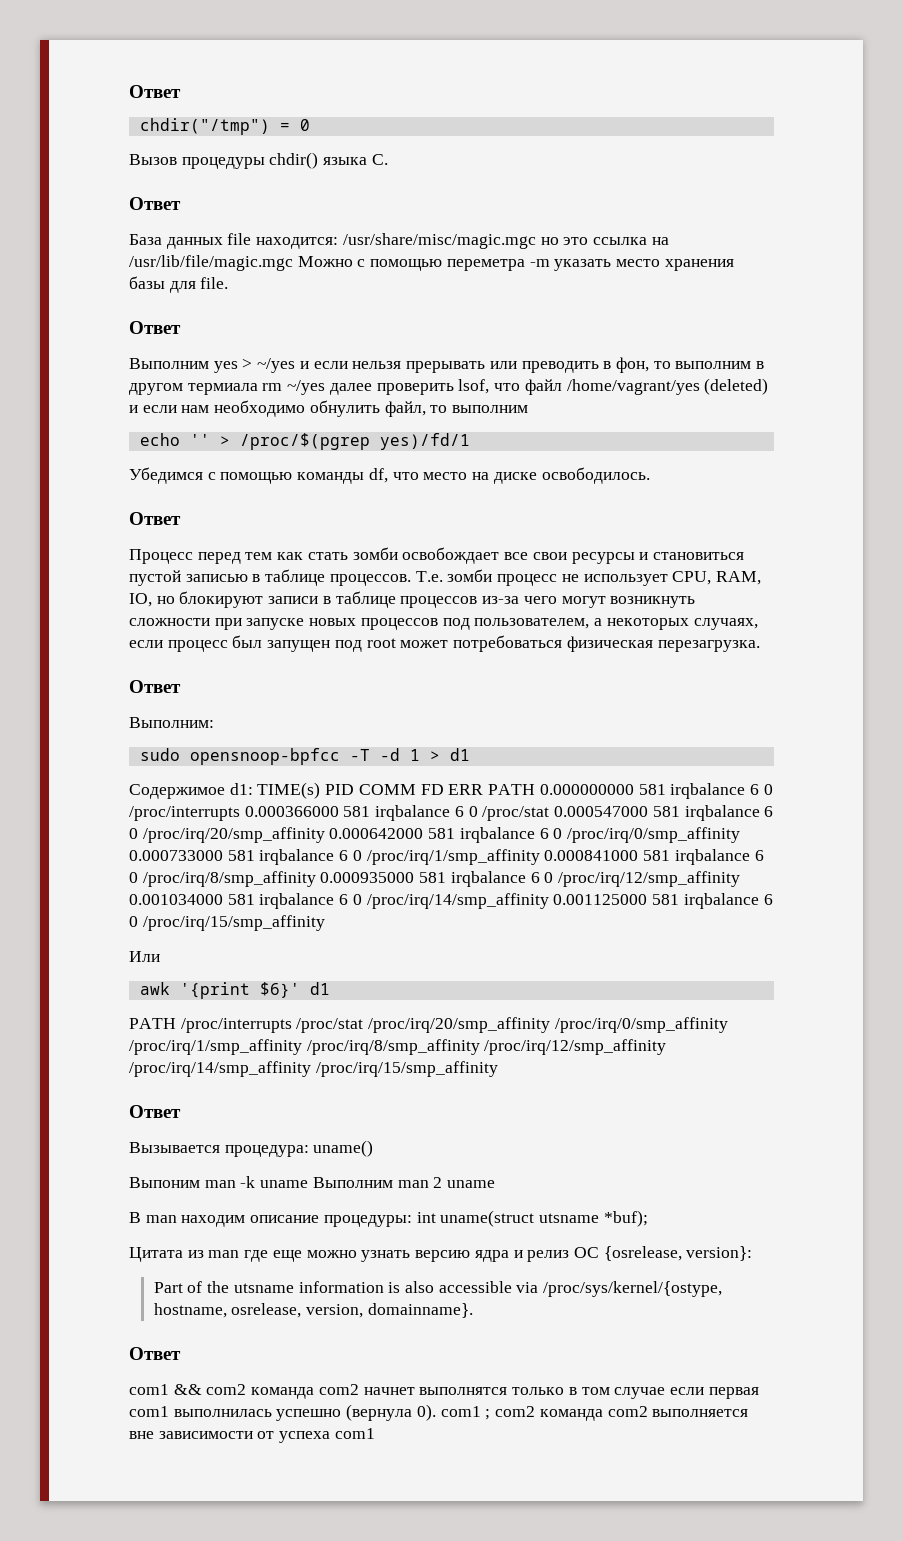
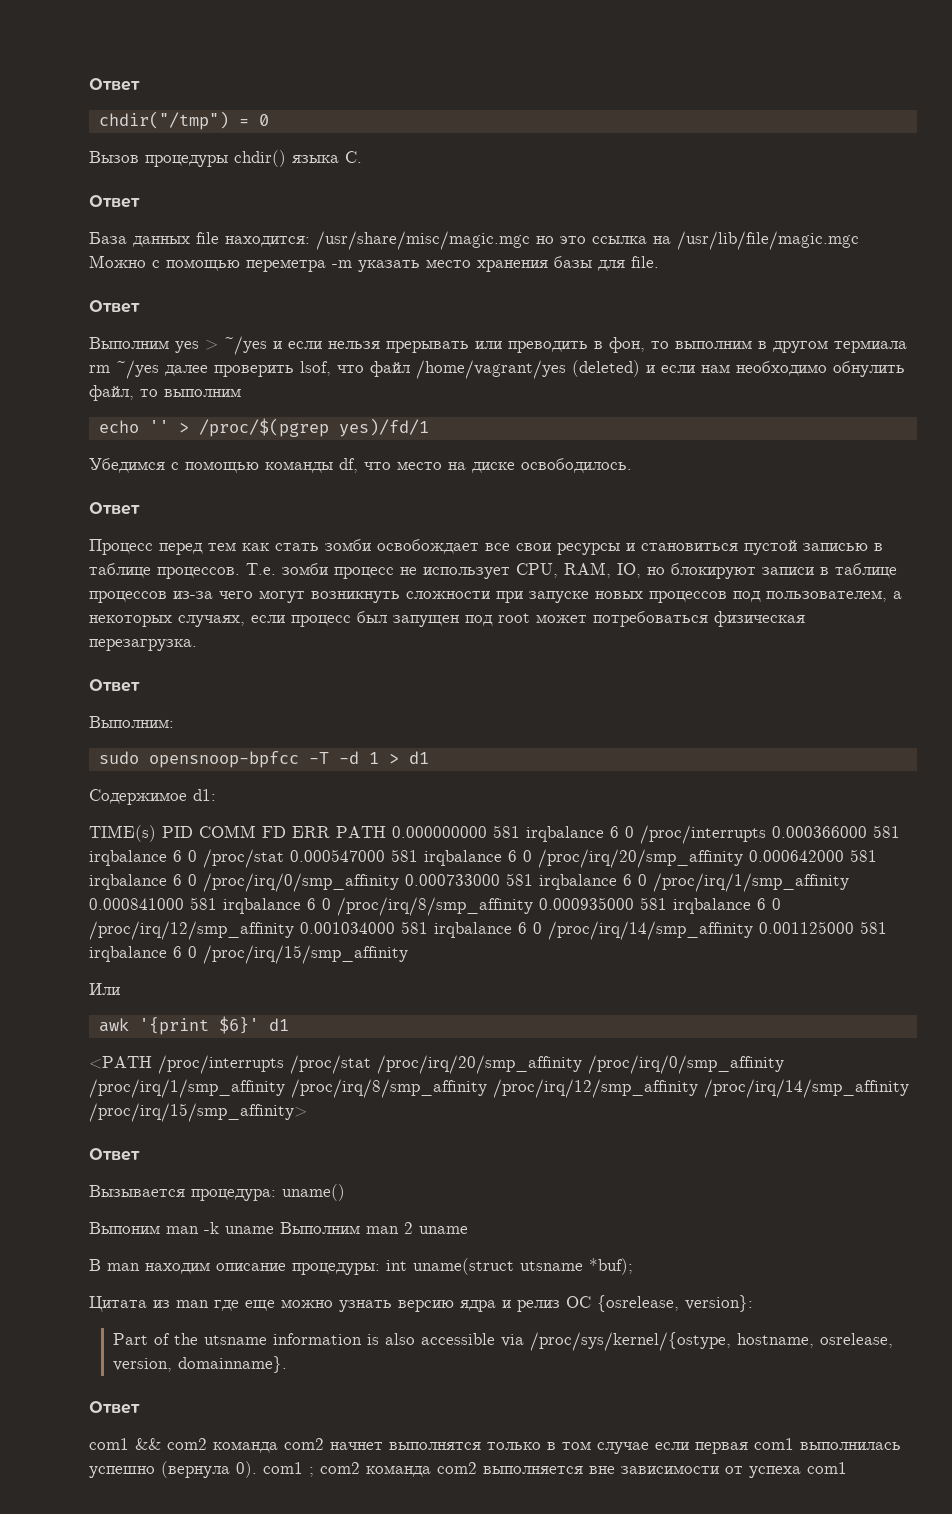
- Cодержимое d1: TIME(s) PID COMM FD ERR PATH 0.000000000 581 irqbalance 6 0 /proc/interrupts 0.000366000 581 irqbalance 6 0 /proc/stat 0.000547000 581 irqbalance 6 0 /proc/irq/20/smp_affinity 0.000642000 581 irqbalance 6 0 /proc/irq/0/smp_affinity 0.000733000 581 irqbalance 6 0 /proc/irq/1/smp_affinity 0.000841000 581 irqbalance 6 0 /proc/irq/8/smp_affinity 0.000935000 581 irqbalance 6 0 /proc/irq/12/smp_affinity 0.001034000 581 irqbalance 6 0 /proc/irq/14/smp_affinity 0.001125000 581 irqbalance 6 0 /proc/irq/15/smp_affinity
+ Cодержимое d1:
+ TIME(s) PID COMM FD ERR PATH 0.000000000 581 irqbalance 6 0 /proc/interrupts 0.000366000 581 irqbalance 6 0 /proc/stat 0.000547000 581 irqbalance 6 0 /proc/irq/20/smp_affinity 0.000642000 581 irqbalance 6 0 /proc/irq/0/smp_affinity 0.000733000 581 irqbalance 6 0 /proc/irq/1/smp_affinity 0.000841000 581 irqbalance 6 0 /proc/irq/8/smp_affinity 0.000935000 581 irqbalance 6 0 /proc/irq/12/smp_affinity 0.001034000 581 irqbalance 6 0 /proc/irq/14/smp_affinity 0.001125000 581 irqbalance 6 0 /proc/irq/15/smp_affinity
- PATH /proc/interrupts /proc/stat /proc/irq/20/smp_affinity /proc/irq/0/smp_affinity /proc/irq/1/smp_affinity /proc/irq/8/smp_affinity /proc/irq/12/smp_affinity /proc/irq/14/smp_affinity /proc/irq/15/smp_affinity
+ <PATH /proc/interrupts /proc/stat /proc/irq/20/smp_affinity /proc/irq/0/smp_affinity /proc/irq/1/smp_affinity /proc/irq/8/smp_affinity /proc/irq/12/smp_affinity /proc/irq/14/smp_affinity /proc/irq/15/smp_affinity>

